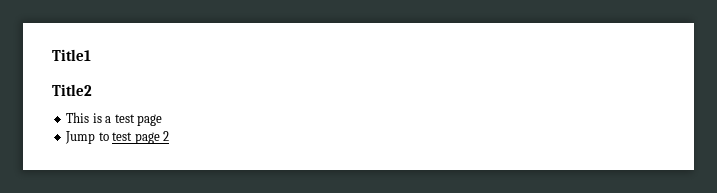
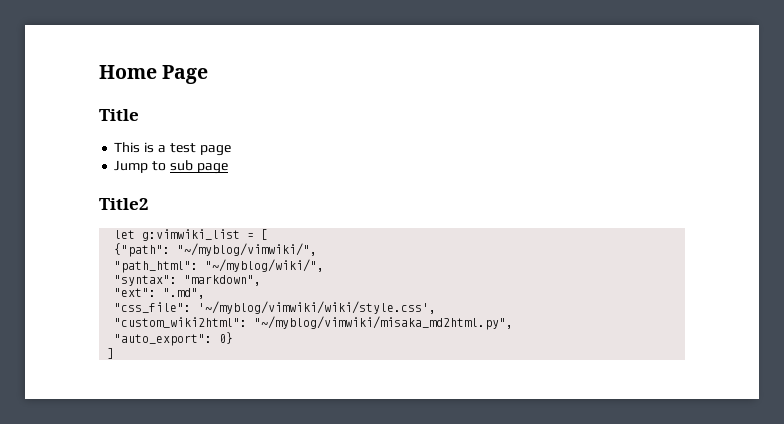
- Title1
- Title2
+ Home Page
+ Title
- Jump to test page 2
+ Jump to sub page
+ Title2
+ let g:vimwiki_list = [
+ {"path": "~/myblog/vimwiki/",
+ "path_html": "~/myblog/wiki/",
+ "syntax": "markdown",
+ "ext": ".md",
+ "css_file": '~/myblog/vimwiki/wiki/style.css',
+ "custom_wiki2html": "~/myblog/vimwiki/misaka_md2html.py",
+ "auto_export": 0}
+ ]

